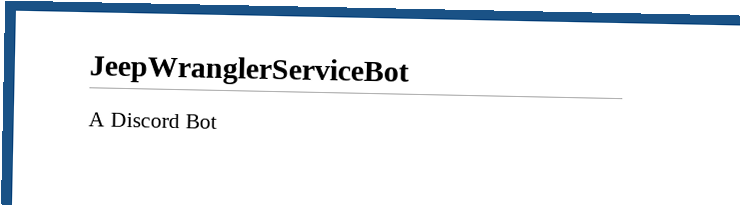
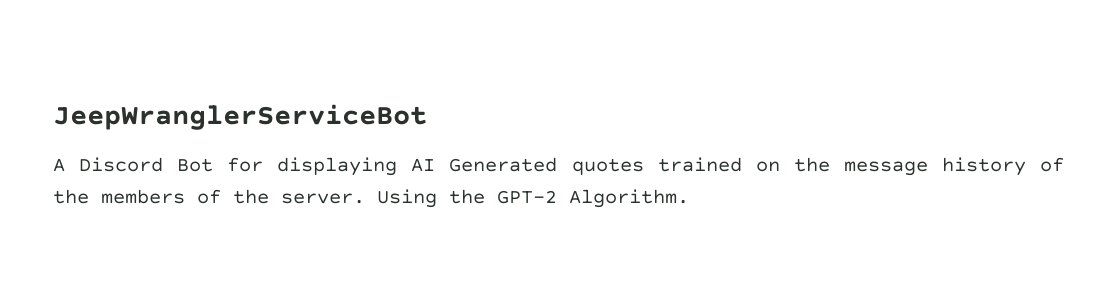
- A Discord Bot
+ A Discord Bot for displaying AI Generated quotes trained on the message history of the members of the server. Using the GPT-2 Algorithm.

